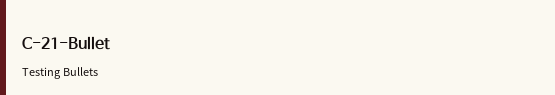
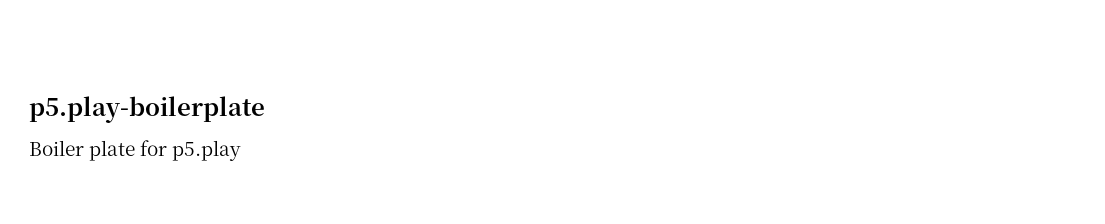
- C-21-Bullet
- Testing Bullets
+ p5.play-boilerplate
+ Boiler plate for p5.play

